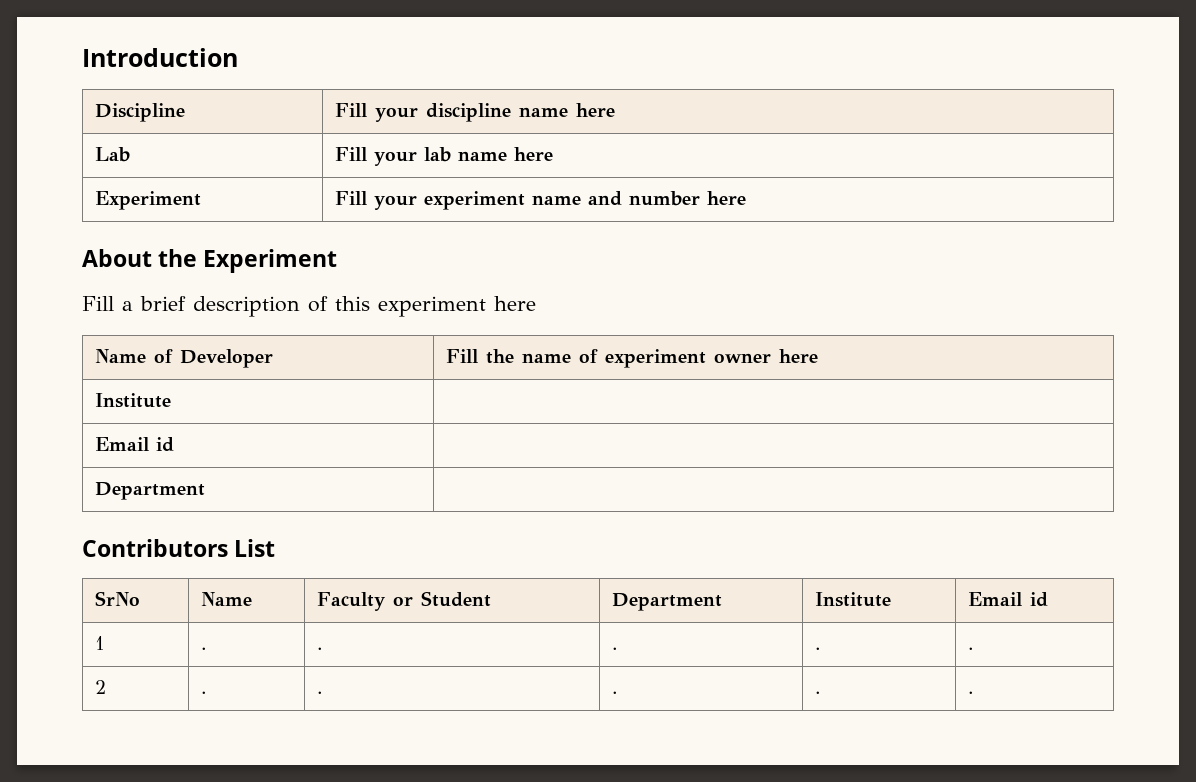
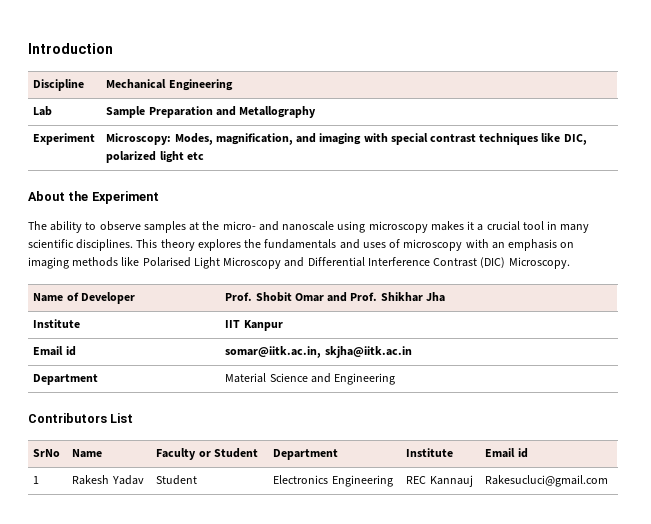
- Discipline | Fill your discipline name here
- Lab | Fill your lab name here
- Experiment | Fill your experiment name and number here
+ Discipline | Mechanical Engineering
+ Lab | Sample Preparation and Metallography
+ Experiment | Microscopy: Modes, magnification, and imaging with special contrast techniques like DIC, polarized light etc
  About the Experiment
- Fill a brief description of this experiment here
- Name of Developer | Fill the name of experiment owner here
- Institute |
+ The ability to observe samples at the micro- and nanoscale using microscopy makes it a crucial tool in many scientific disciplines. This theory explores the fundamentals and uses of microscopy with an emphasis on imaging methods like Polarised Light Microscopy and Differential Interference Contrast (DIC) Microscopy.
+ Name of Developer | Prof. Shobit Omar and Prof. Shikhar Jha
+ Institute | IIT Kanpur
- Email id |
- Department |
+ Email id | somar@iitk.ac.in, skjha@iitk.ac.in
+ Department | Material Science and Engineering
- 1 | . | . | . | . | .
- 2 | . | . | . | . | .
+ 1 | Rakesh Yadav | Student | Electronics Engineering | REC Kannauj | Rakesucluci@gmail.com

